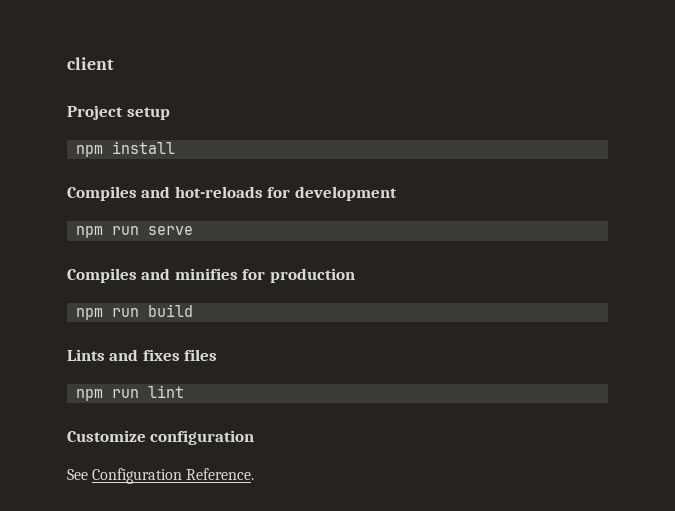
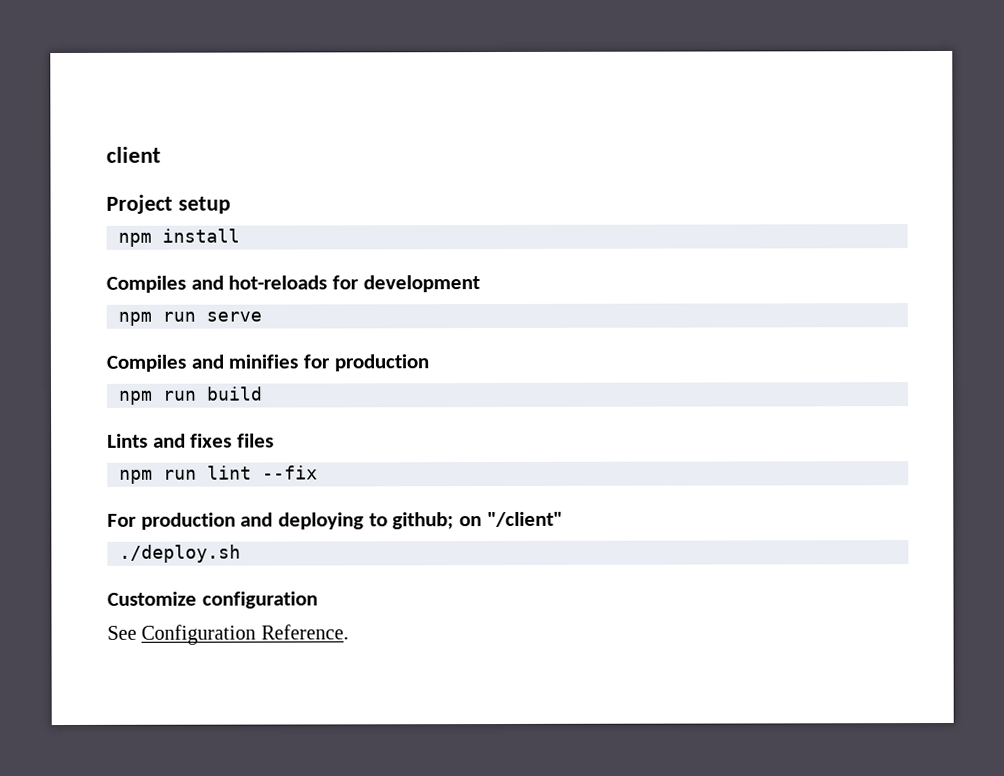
- npm run lint
+ npm run lint --fix
+ For production and deploying to github; on "/client"
+ ./deploy.sh

